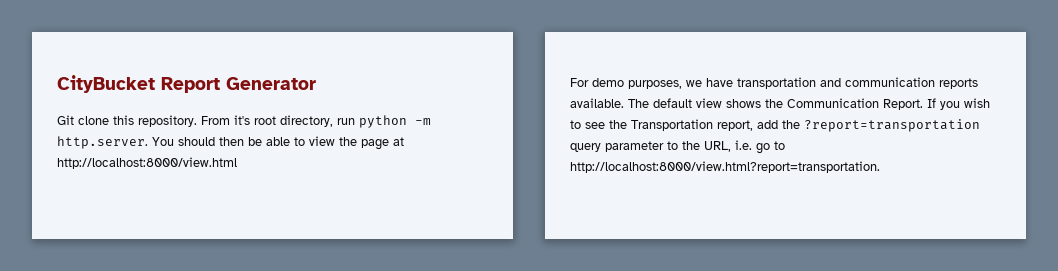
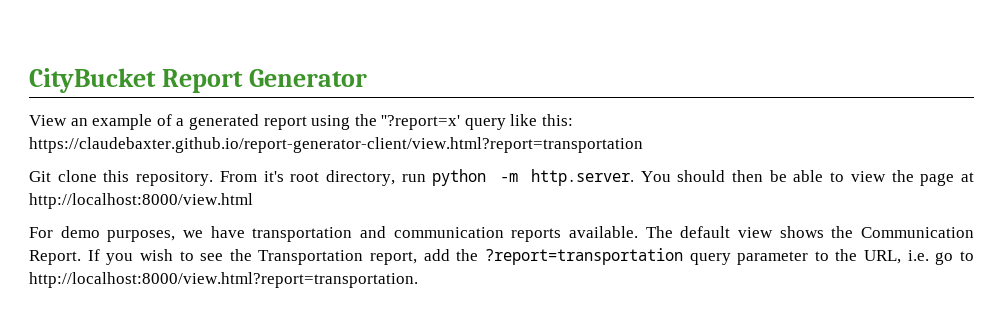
+ View an example of a generated report using the ''?report=x' query like this: https://claudebaxter.github.io/report-generator-client/view.html?report=transportation

